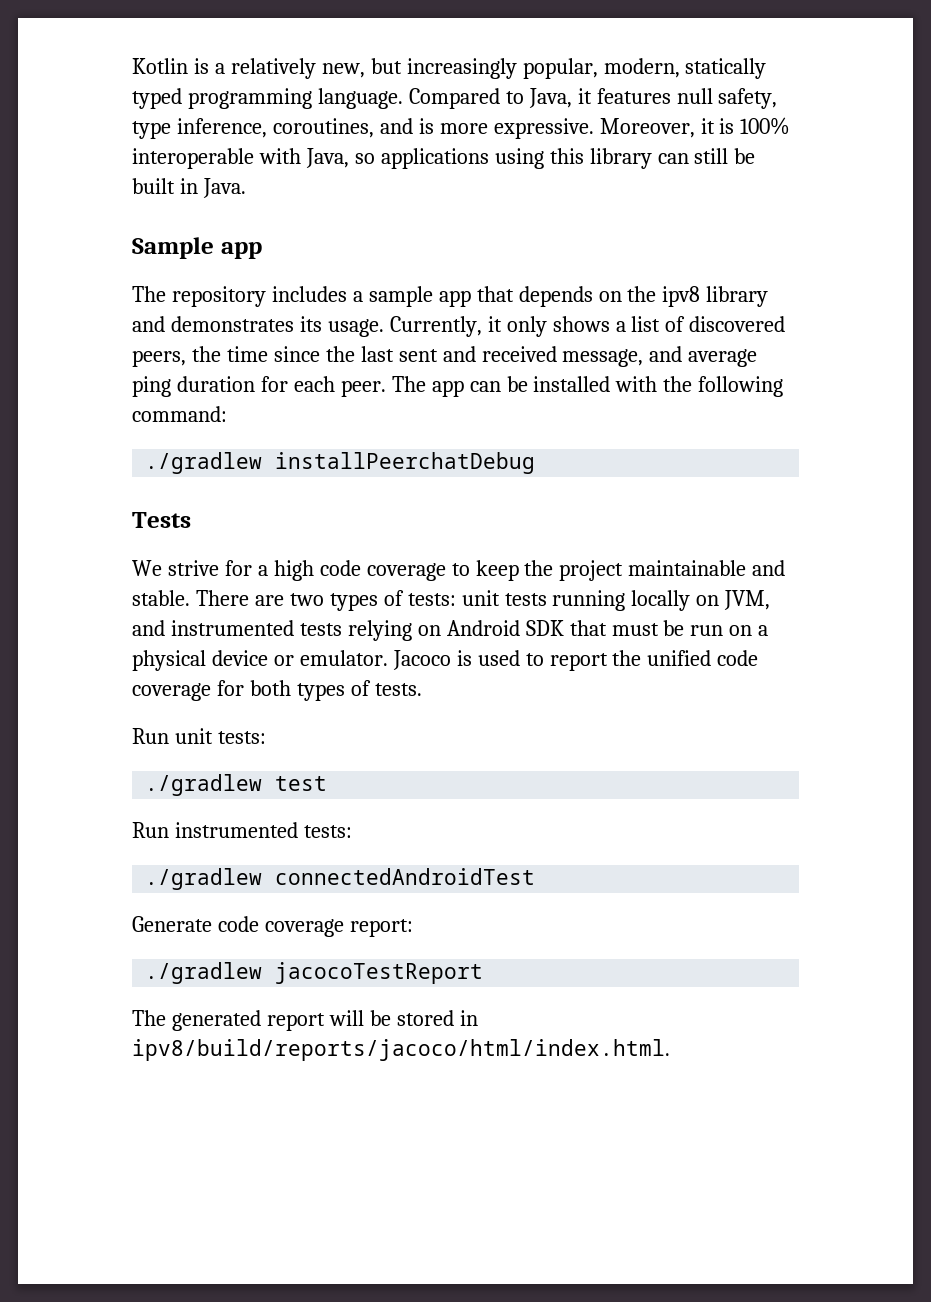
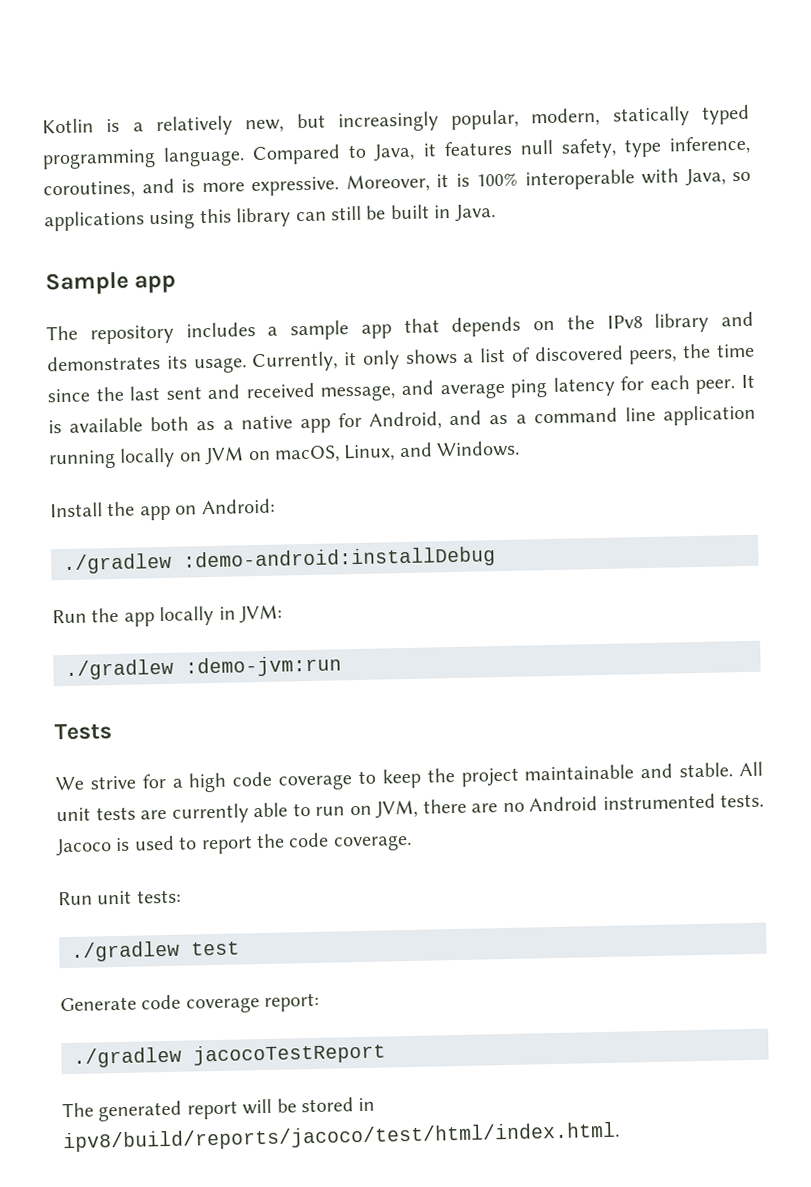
- The repository includes a sample app that depends on the ipv8 library and demonstrates its usage.
+ The repository includes a sample app that depends on the IPv8 library and demonstrates its usage.
- Currently, it only shows a list of discovered peers, the time since the last sent and received message, and average ping duration for each peer.
+ Currently, it only shows a list of discovered peers, the time since the last sent and received message, and average ping latency for each peer.
- The app can be installed with the following command:
- ./gradlew installPeerchatDebug
+ It is available both as a native app for Android, and as a command line application running locally on JVM on macOS, Linux, and Windows.
+ Install the app on Android:
+ ./gradlew :demo-android:installDebug
+ Run the app locally in JVM:
+ ./gradlew :demo-jvm:run
- There are two types of tests: unit tests running locally on JVM, and instrumented tests relying on Android SDK that must be run on a physical device or emulator.
+ All unit tests are currently able to run on JVM, there are no Android instrumented tests.
- Jacoco is used to report the unified code coverage for both types of tests.
+ Jacoco is used to report the code coverage.
- Run instrumented tests:
- ./gradlew connectedAndroidTest
- The generated report will be stored in ipv8/build/reports/jacoco/html/index.html.
+ The generated report will be stored in ipv8/build/reports/jacoco/test/html/index.html.

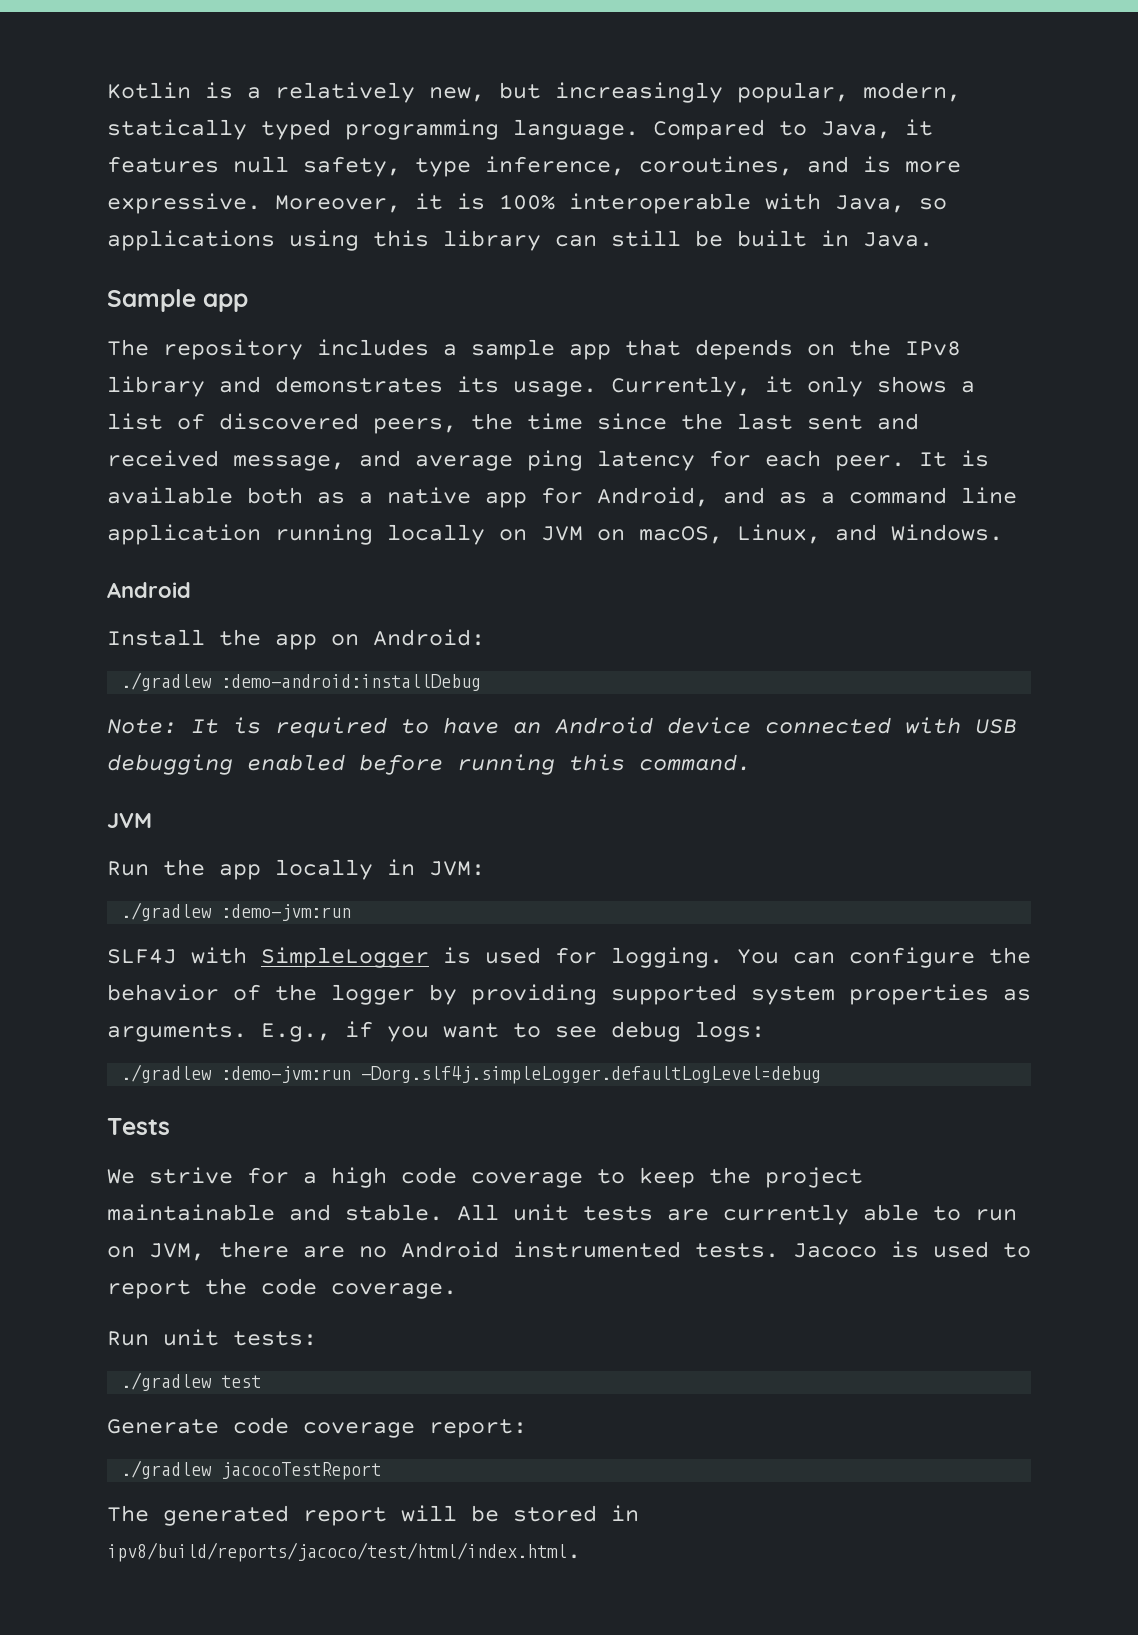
  It is available both as a native app for Android, and as a command line application running locally on JVM on macOS, Linux, and Windows.
+ Android
+ Note: It is required to have an Android device connected with USB debugging enabled before running this command.
+ JVM
+ SLF4J with SimpleLogger is used for logging. You can configure the behavior of the logger by providing supported system properties as arguments. E.g., if you want to see debug logs:
+ ./gradlew :demo-jvm:run -Dorg.slf4j.simpleLogger.defaultLogLevel=debug

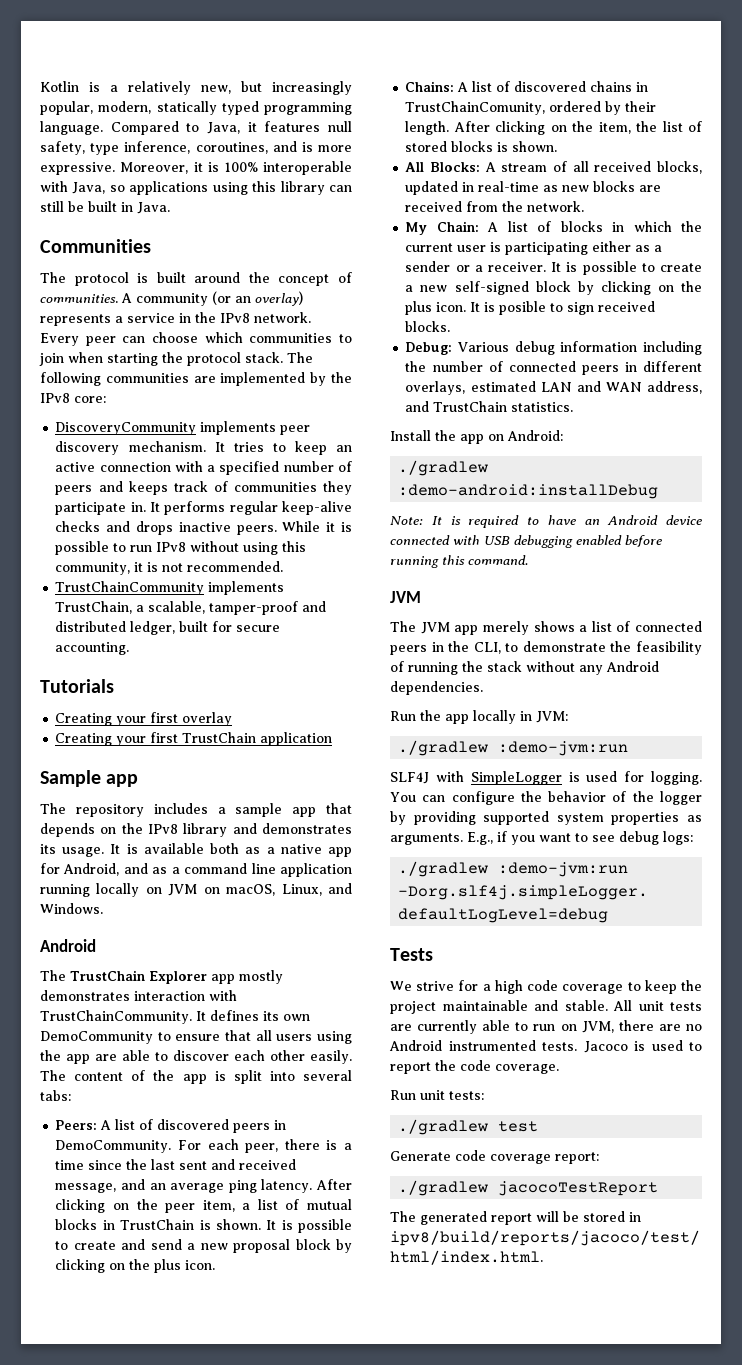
+ Communities
+ The protocol is built around the concept of communities. A community (or an overlay) represents a service in the IPv8 network. Every peer can choose which communities to join when starting the protocol stack. The following communities are implemented by the IPv8 core:
+ DiscoveryCommunity implements peer discovery mechanism. It tries to keep an active connection with a specified number of peers and keeps track of communities they participate in. It performs regular keep-alive checks and drops inactive peers. While it is possible to run IPv8 without using this community, it is not recommended.
+ TrustChainCommunity implements TrustChain, a scalable, tamper-proof and distributed ledger, built for secure accounting.
+ Tutorials
+ Creating your first overlay
+ Creating your first TrustChain application
- Currently, it only shows a list of discovered peers, the time since the last sent and received message, and average ping latency for each peer.
+ The TrustChain Explorer app mostly demonstrates interaction with TrustChainCommunity. It defines its own DemoCommunity to ensure that all users using the app are able to discover each other easily. The content of the app is split into several tabs:
+ Peers: A list of discovered peers in DemoCommunity. For each peer, there is a time since the last sent and received message, and an average ping latency. After clicking on the peer item, a list of mutual blocks in TrustChain is shown. It is possible to create and send a new proposal block by clicking on the plus icon.
+ Chains: A list of discovered chains in TrustChainComunity, ordered by their length. After clicking on the item, the list of stored blocks is shown.
+ All Blocks: A stream of all received blocks, updated in real-time as new blocks are received from the network.
+ My Chain: A list of blocks in which the current user is participating either as a sender or a receiver. It is possible to create a new self-signed block by clicking on the plus icon. It is posible to sign received blocks.
+ Debug: Various debug information including the number of connected peers in different overlays, estimated LAN and WAN address, and TrustChain statistics.
+ The JVM app merely shows a list of connected peers in the CLI, to demonstrate the feasibility of running the stack without any Android dependencies.

